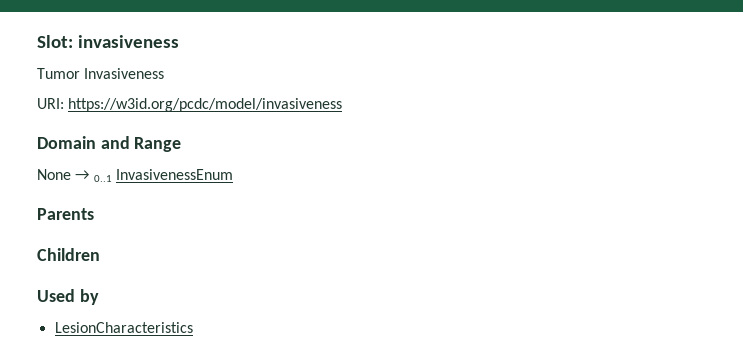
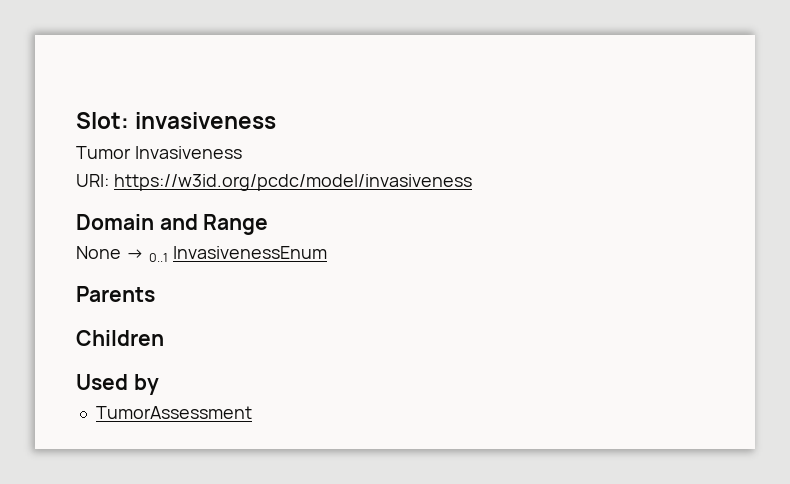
- LesionCharacteristics
+ TumorAssessment

